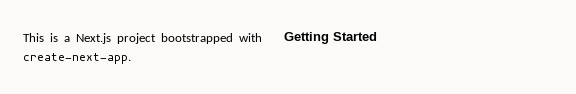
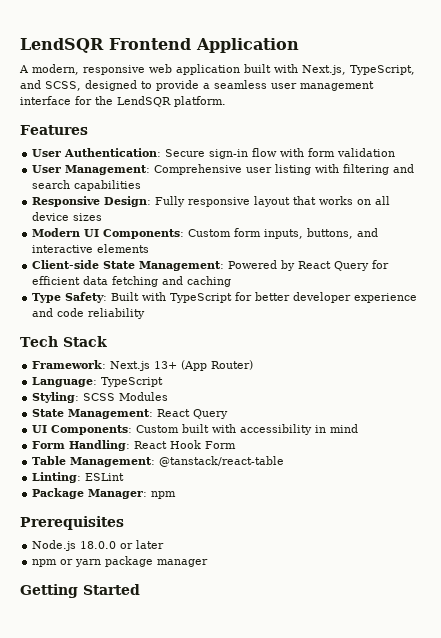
- This is a Next.js project bootstrapped with create-next-app.
+ LendSQR Frontend Application
+ A modern, responsive web application built with Next.js, TypeScript, and SCSS, designed to provide a seamless user management interface for the LendSQR platform.
+ Features
+ User Authentication: Secure sign-in flow with form validation
+ User Management: Comprehensive user listing with filtering and search capabilities
+ Responsive Design: Fully responsive layout that works on all device sizes
+ Modern UI Components: Custom form inputs, buttons, and interactive elements
+ Client-side State Management: Powered by React Query for efficient data fetching and caching
+ Type Safety: Built with TypeScript for better developer experience and code reliability
+ Tech Stack
+ Framework: Next.js 13+ (App Router)
+ Language: TypeScript
+ Styling: SCSS Modules
+ State Management: React Query
+ UI Components: Custom built with accessibility in mind
+ Form Handling: React Hook Form
+ Table Management: @tanstack/react-table
+ Linting: ESLint
+ Package Manager: npm
+ Prerequisites
+ Node.js 18.0.0 or later
+ npm or yarn package manager

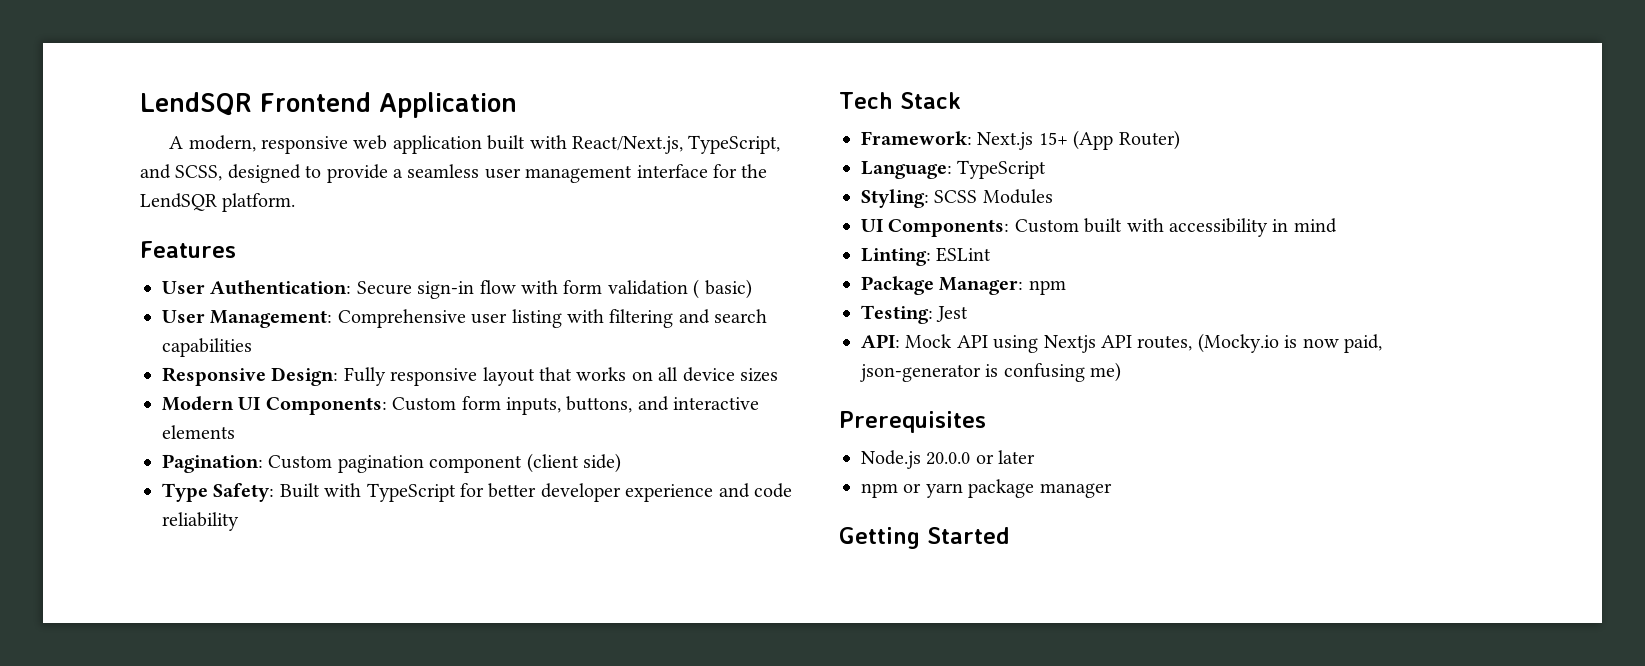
- A modern, responsive web application built with Next.js, TypeScript, and SCSS, designed to provide a seamless user management interface for the LendSQR platform.
+ A modern, responsive web application built with React/Next.js, TypeScript, and SCSS, designed to provide a seamless user management interface for the LendSQR platform.
- User Authentication: Secure sign-in flow with form validation
+ User Authentication: Secure sign-in flow with form validation ( basic)
- Client-side State Management: Powered by React Query for efficient data fetching and caching
+ Pagination: Custom pagination component (client side)
- Framework: Next.js 13+ (App Router)
+ Framework: Next.js 15+ (App Router)
- State Management: React Query
- Form Handling: React Hook Form
- Table Management: @tanstack/react-table
+ Testing: Jest
+ API: Mock API using Nextjs API routes, (Mocky.io is now paid, json-generator is confusing me)
- Node.js 18.0.0 or later
+ Node.js 20.0.0 or later

